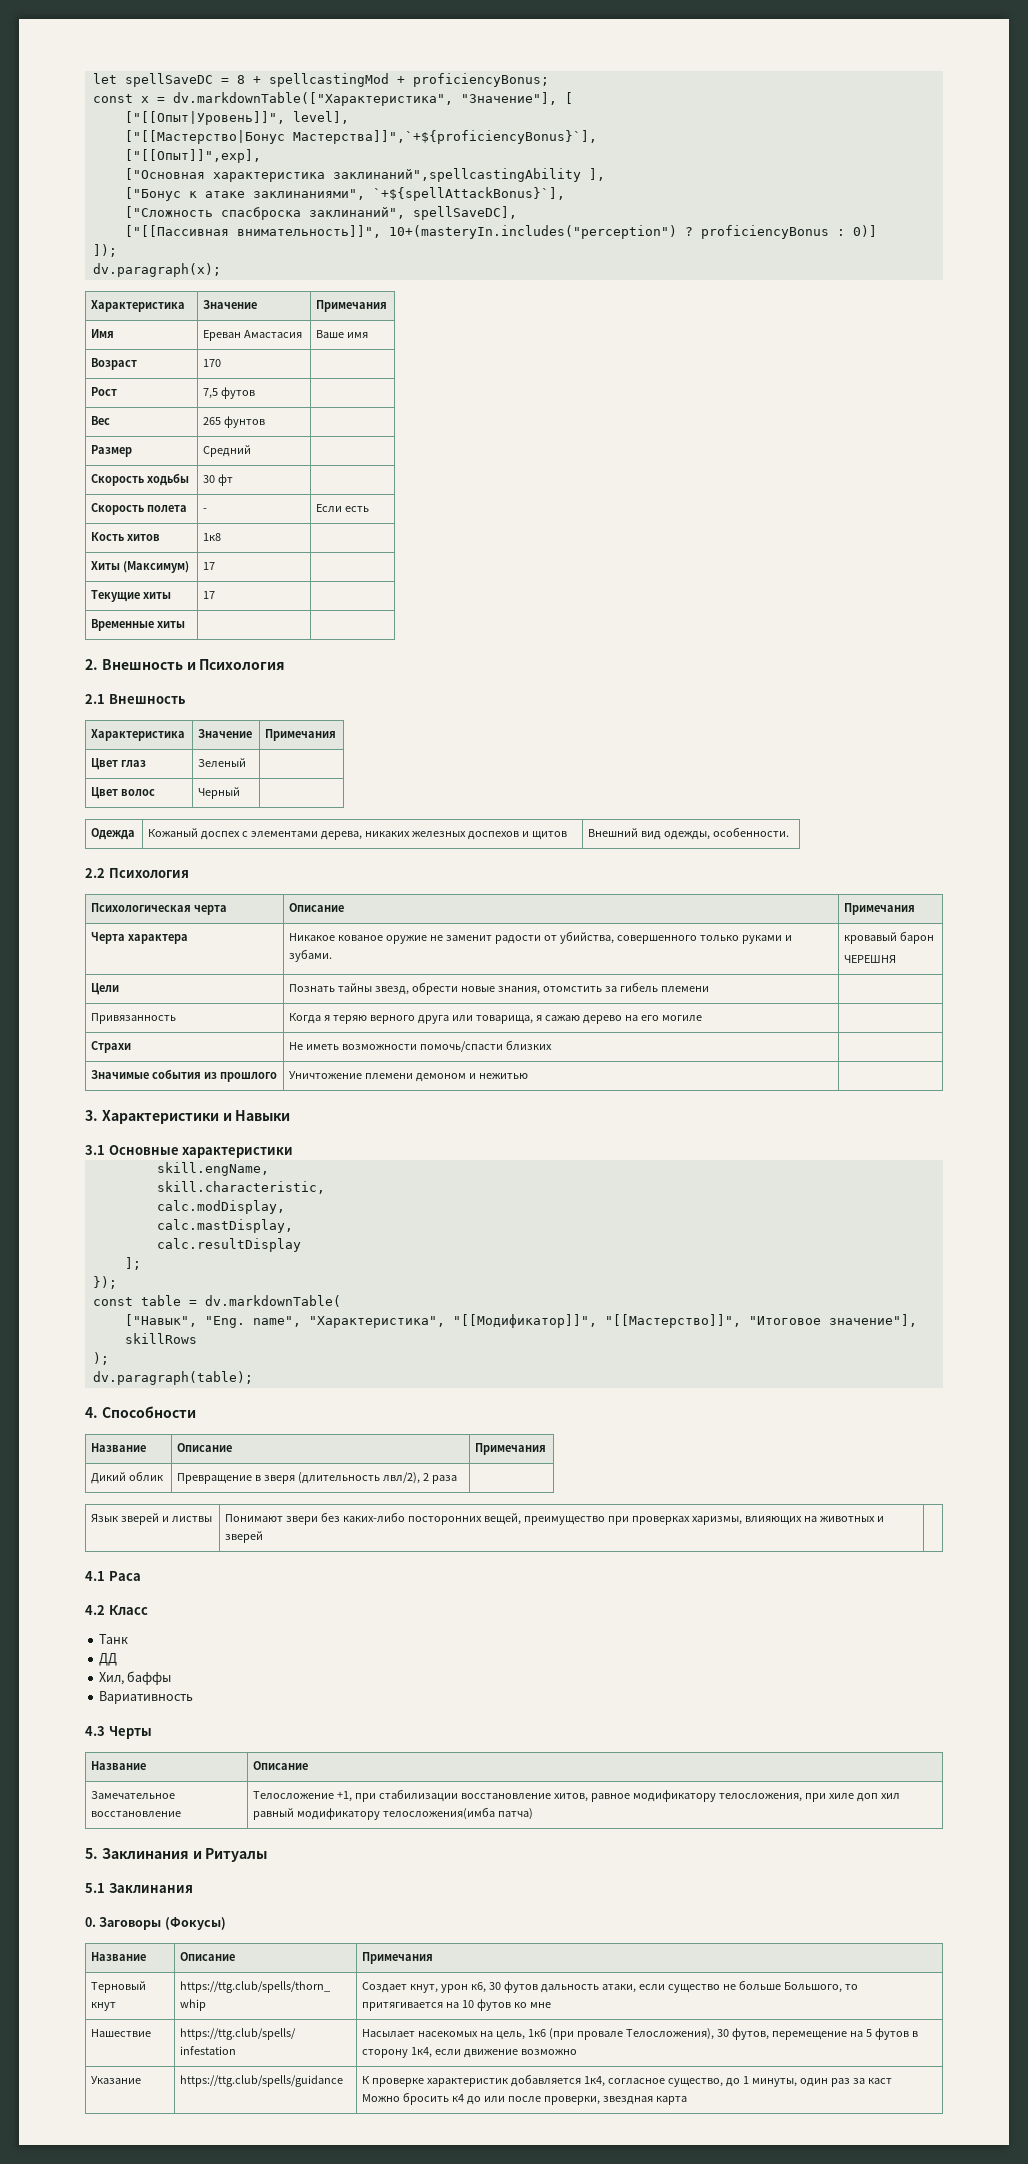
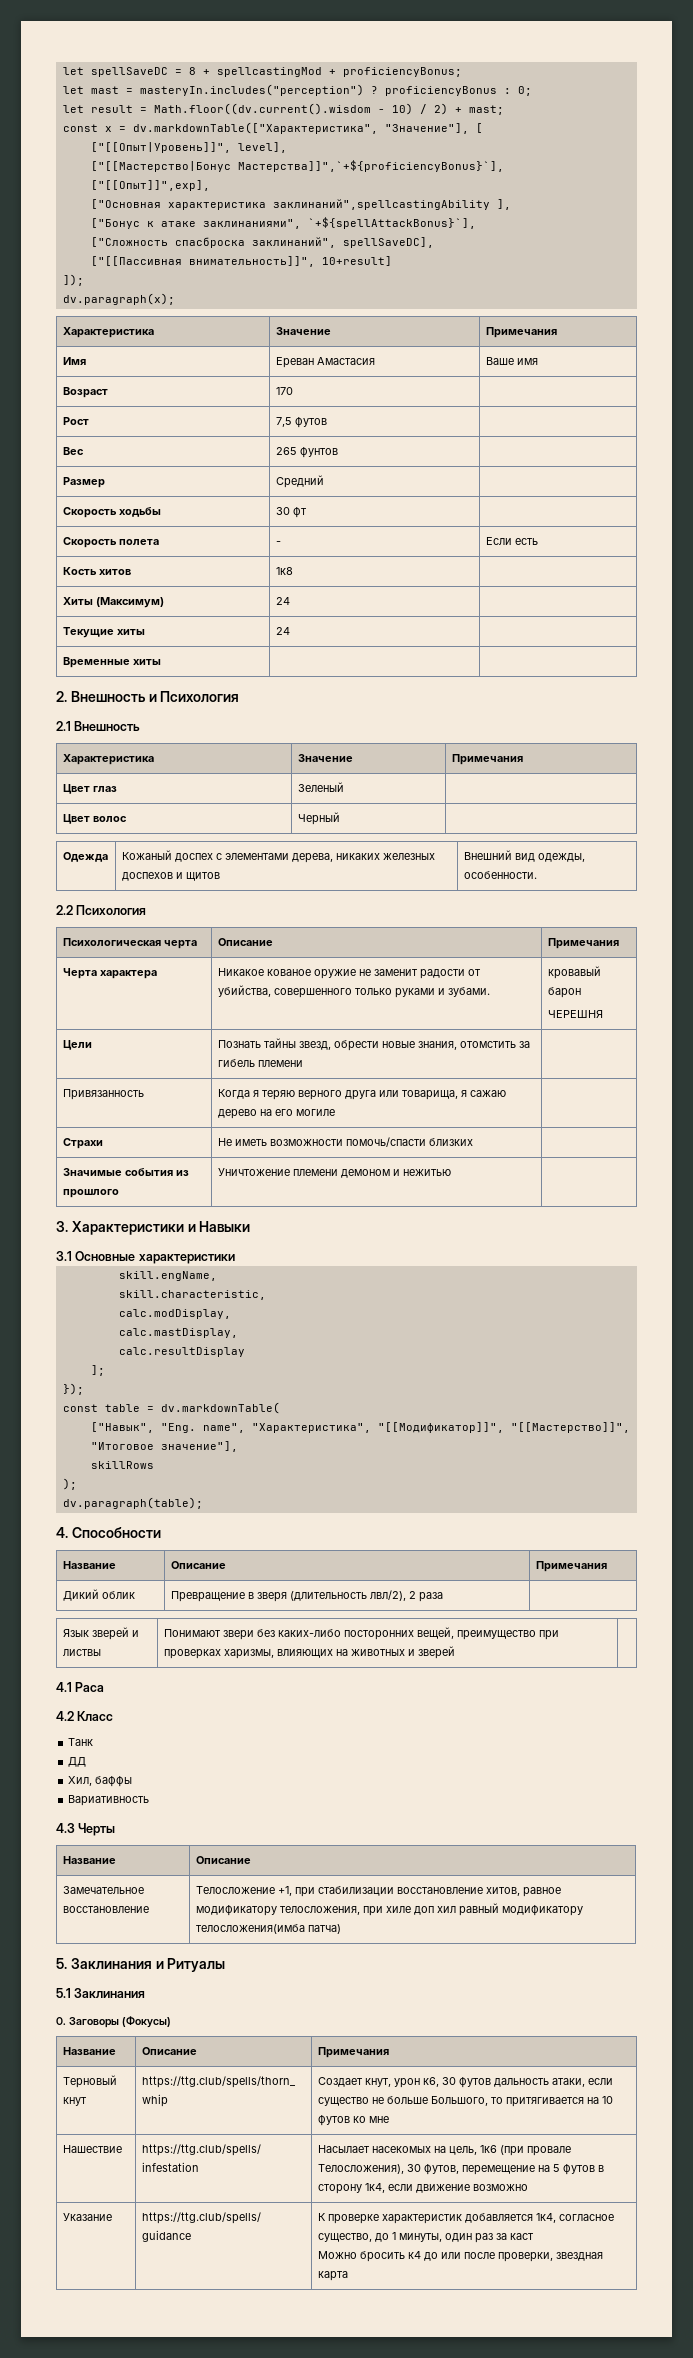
+ let mast = masteryIn.includes("perception") ? proficiencyBonus : 0;
+ let result = Math.floor((dv.current().wisdom - 10) / 2) + mast;
- ["[[Пассивная внимательность]]", 10+(masteryIn.includes("perception") ? proficiencyBonus : 0)]
+ ["[[Пассивная внимательность]]", 10+result]
- Хиты (Максимум) | 17 |
+ Хиты (Максимум) | 24 |
- Текущие хиты | 17 |
+ Текущие хиты | 24 |

